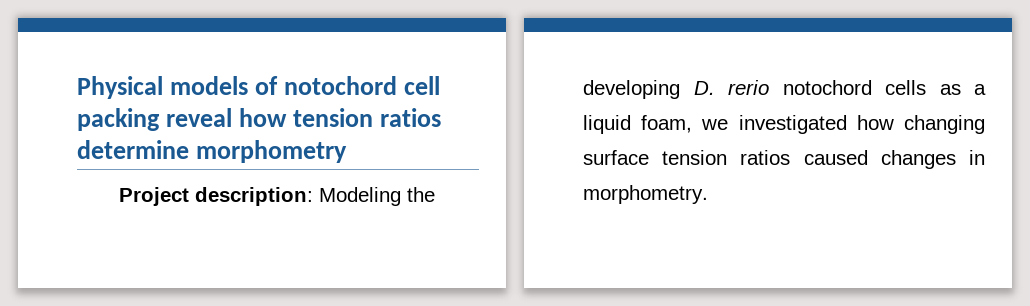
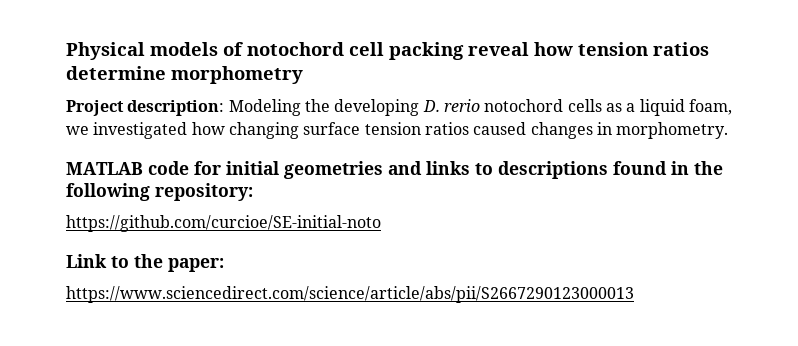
+ MATLAB code for initial geometries and links to descriptions found in the following repository:
+ https://github.com/curcioe/SE-initial-noto
+ Link to the paper:
+ https://www.sciencedirect.com/science/article/abs/pii/S2667290123000013

